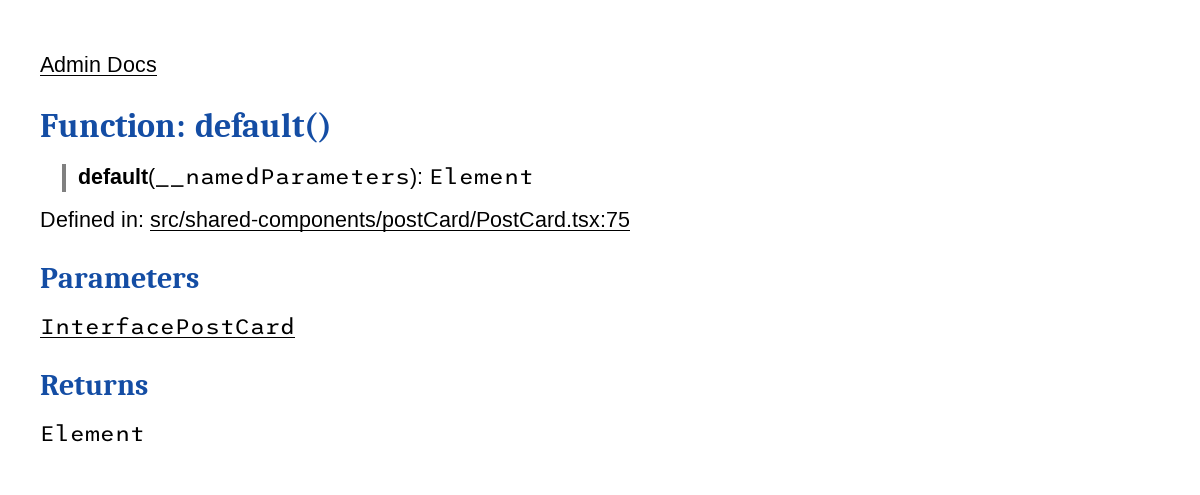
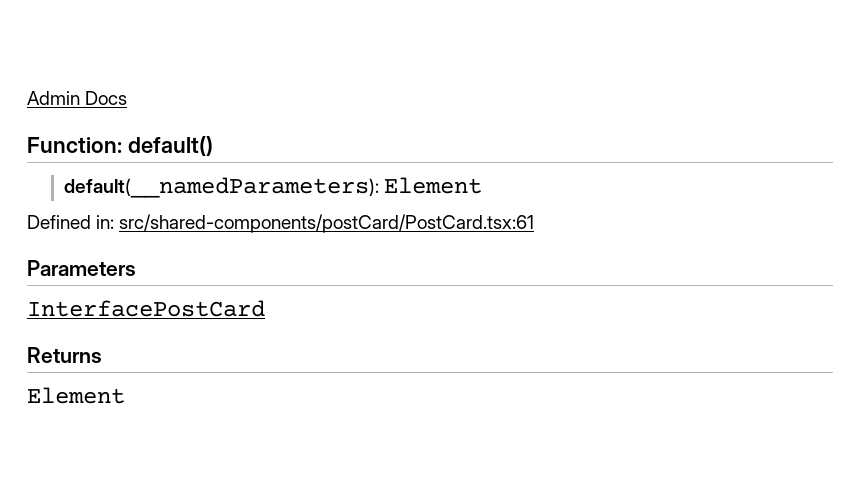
- Defined in: src/shared-components/postCard/PostCard.tsx:75
+ Defined in: src/shared-components/postCard/PostCard.tsx:61

